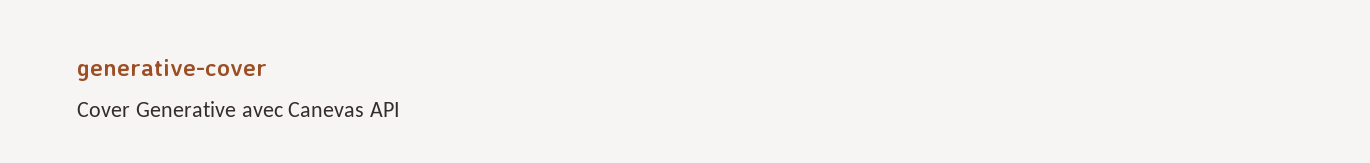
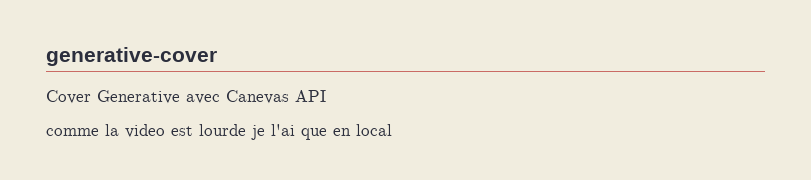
+ comme la video est lourde je l'ai que en local

